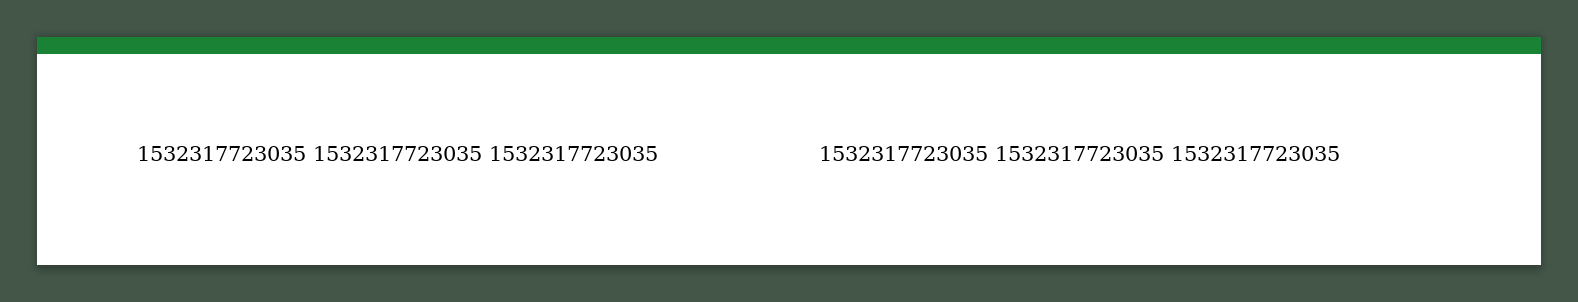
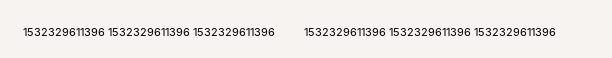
- 1532317723035 1532317723035 1532317723035 1532317723035 1532317723035 1532317723035
+ 1532329611396 1532329611396 1532329611396 1532329611396 1532329611396 1532329611396

